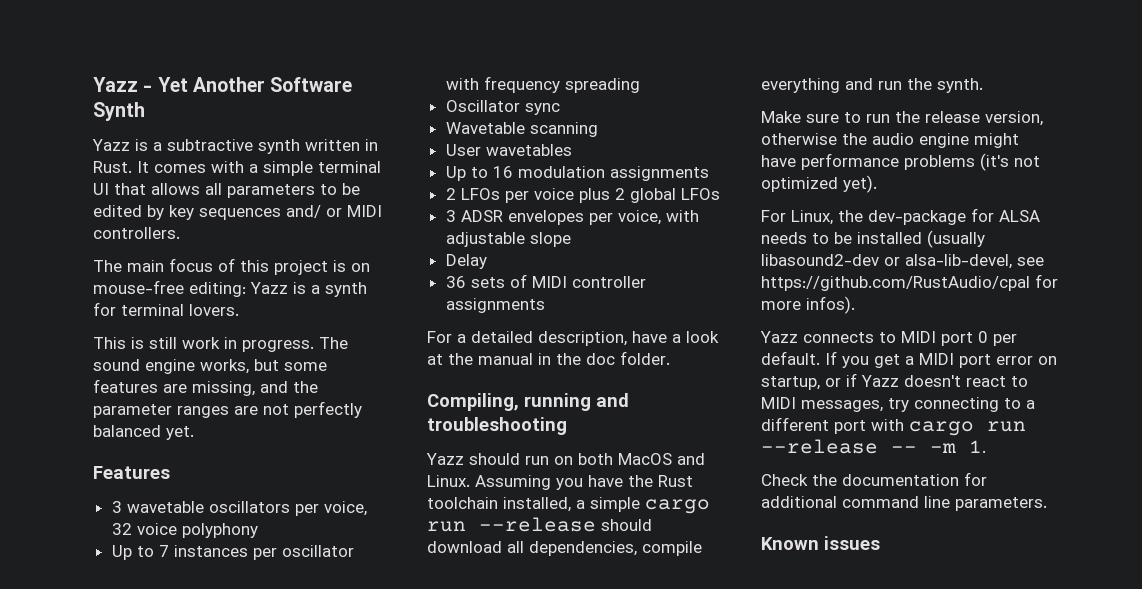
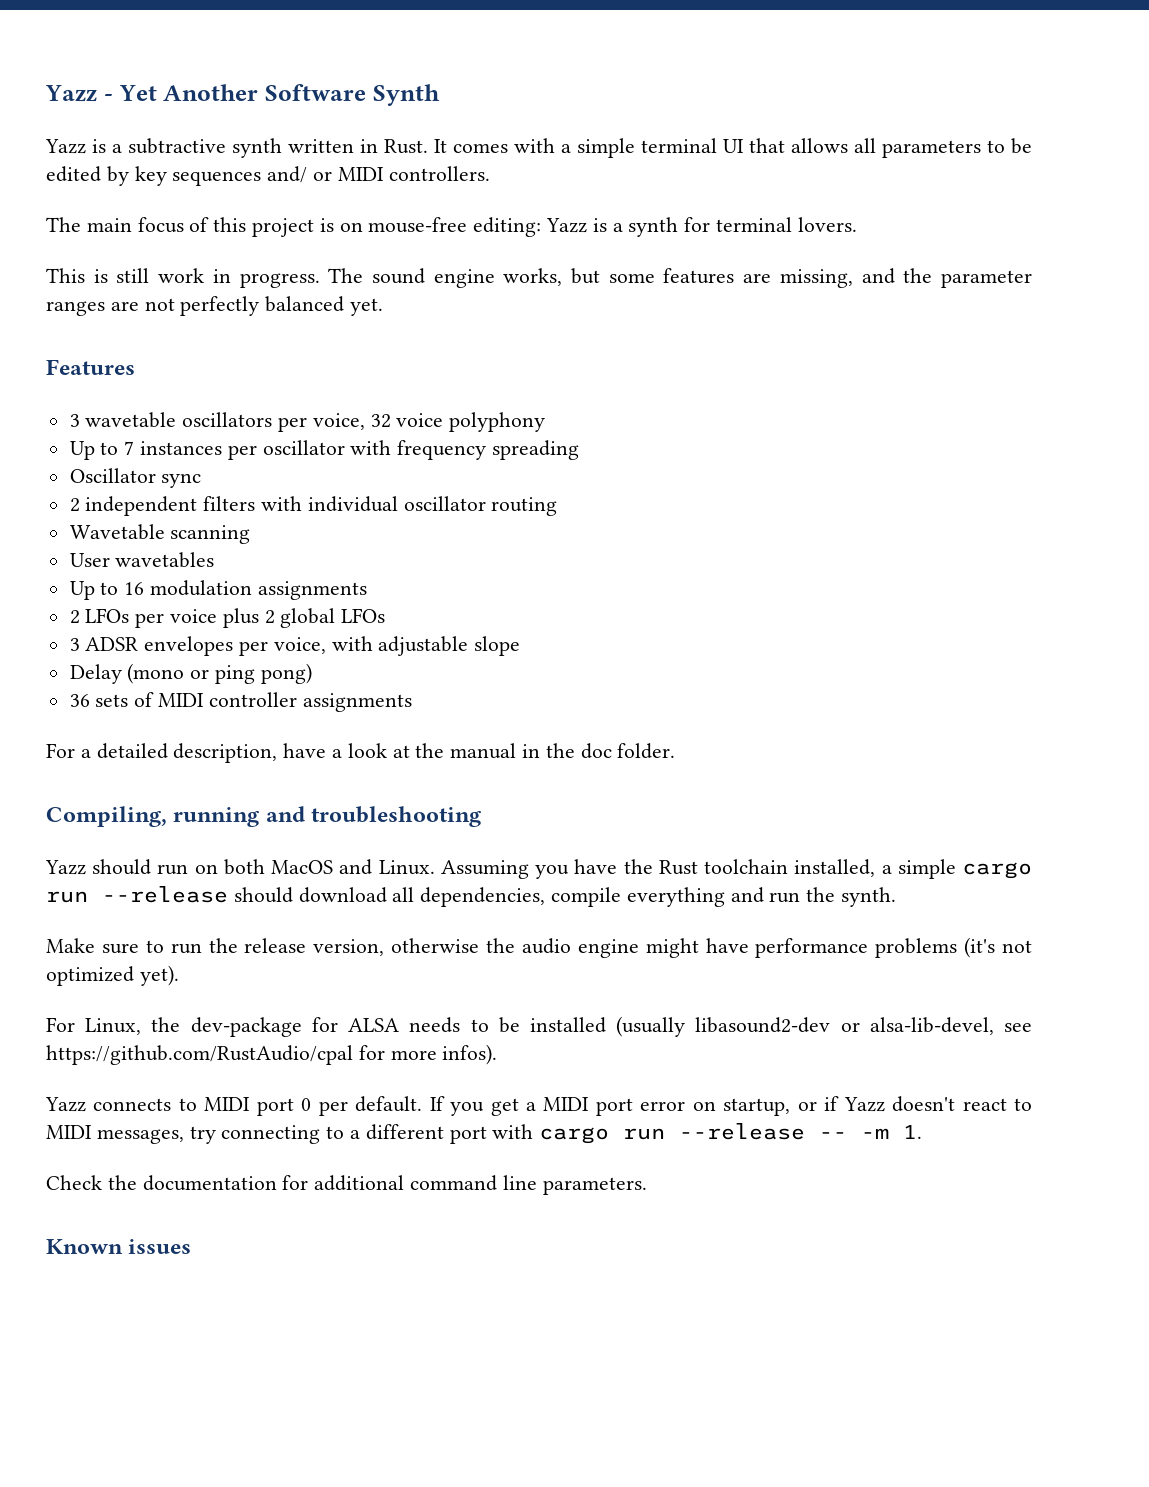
+ 2 independent filters with individual oscillator routing
- Delay
+ Delay (mono or ping pong)

